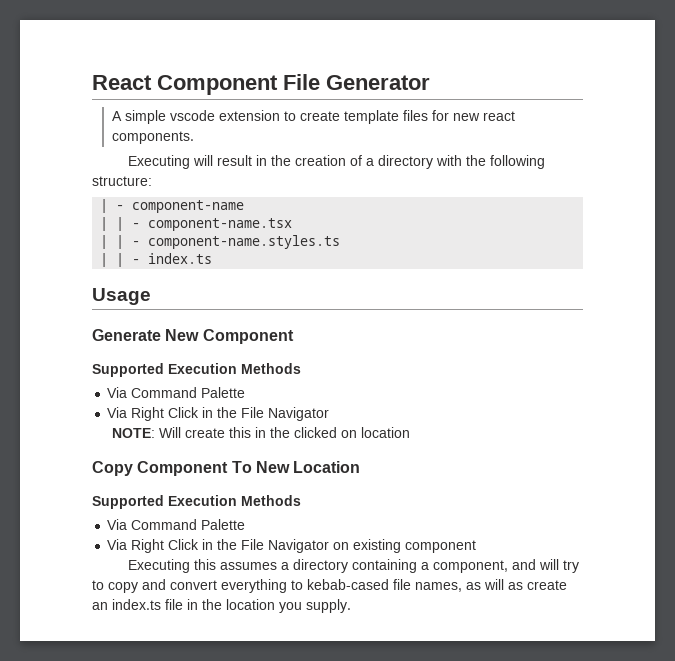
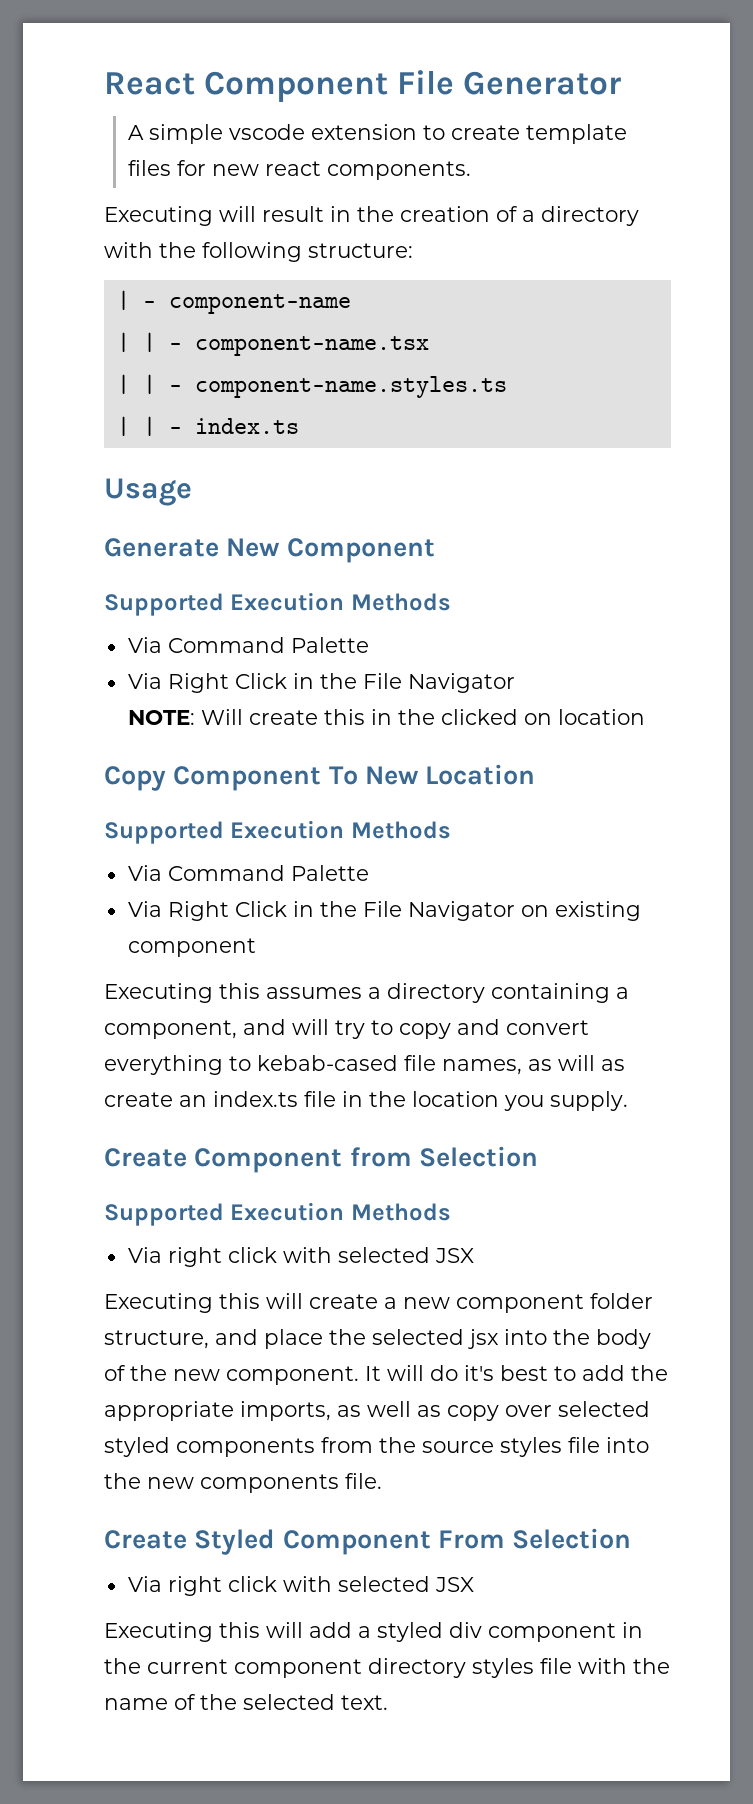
+ Create Component from Selection
+ Supported Execution Methods
+ Via right click with selected JSX
+ Executing this will create a new component folder structure, and place the selected jsx into the body of the new component. It will do it's best to add the appropriate imports, as well as copy over selected styled components from the source styles file into the new components file.
+ Create Styled Component From Selection
+ Via right click with selected JSX
+ Executing this will add a styled div component in the current component directory styles file with the name of the selected text.

